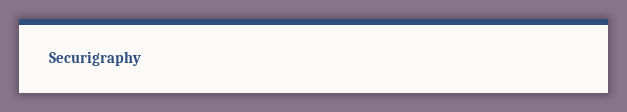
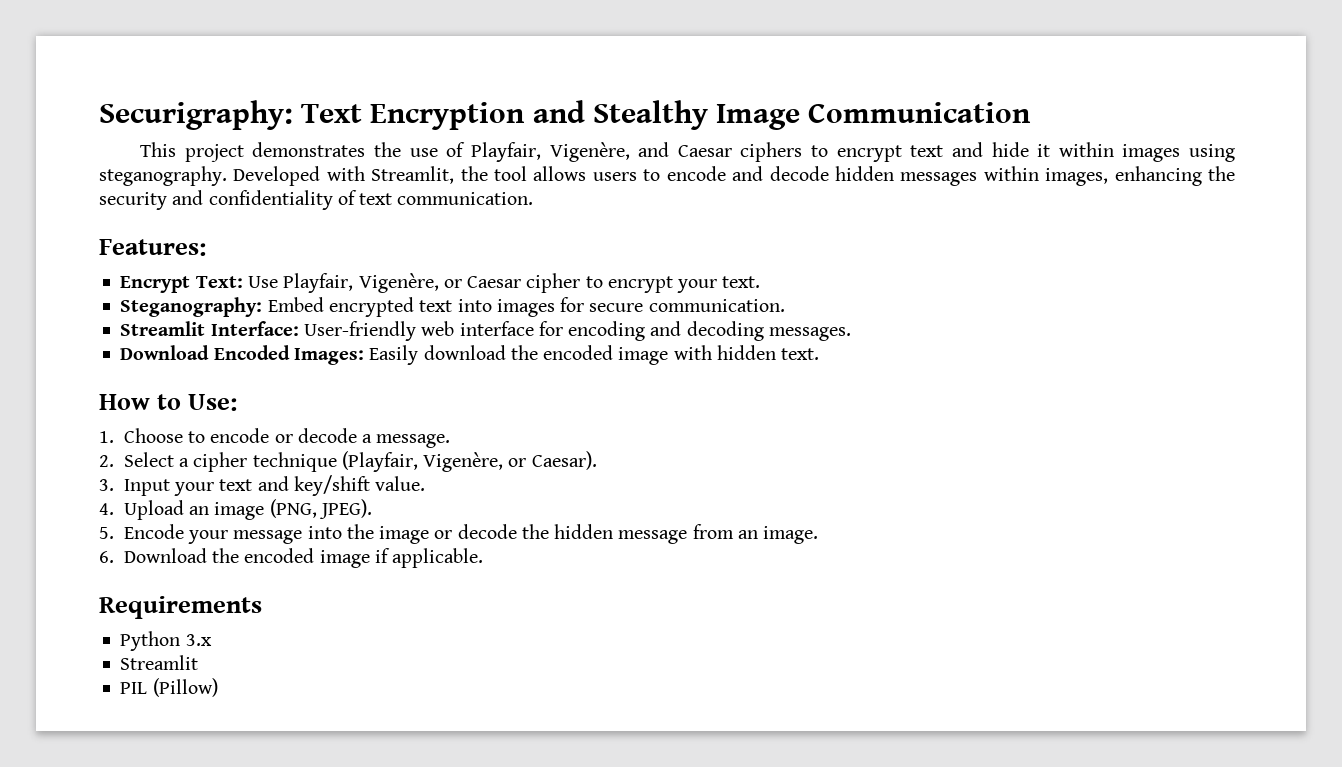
- Securigraphy
+ Securigraphy: Text Encryption and Stealthy Image Communication
+ This project demonstrates the use of Playfair, Vigenère, and Caesar ciphers to encrypt text and hide it within images using steganography. Developed with Streamlit, the tool allows users to encode and decode hidden messages within images, enhancing the security and confidentiality of text communication.
+ Features:
+ Encrypt Text: Use Playfair, Vigenère, or Caesar cipher to encrypt your text.
+ Steganography: Embed encrypted text into images for secure communication.
+ Streamlit Interface: User-friendly web interface for encoding and decoding messages.
+ Download Encoded Images: Easily download the encoded image with hidden text.
+ How to Use:
+ 1. Choose to encode or decode a message.
+ 2. Select a cipher technique (Playfair, Vigenère, or Caesar).
+ 3. Input your text and key/shift value.
+ 4. Upload an image (PNG, JPEG).
+ 5. Encode your message into the image or decode the hidden message from an image.
+ 6. Download the encoded image if applicable.
+ Requirements
+ Python 3.x
+ Streamlit
+ PIL (Pillow)

